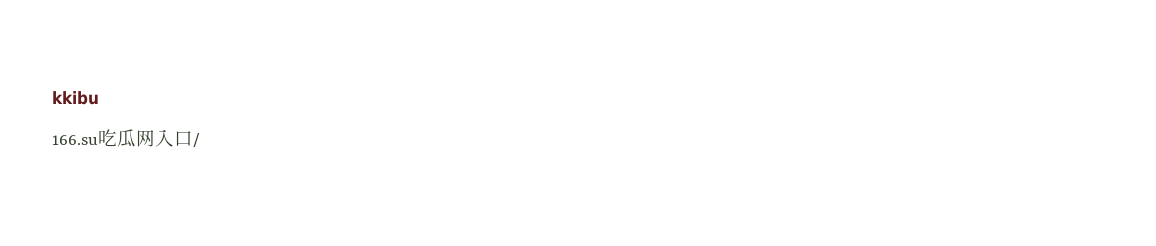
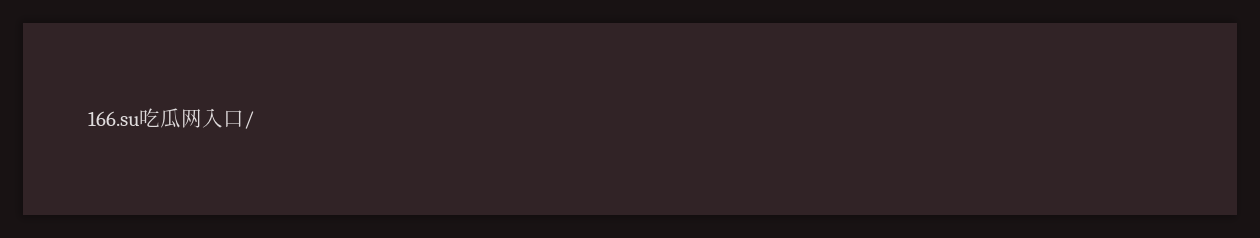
- kkibu

